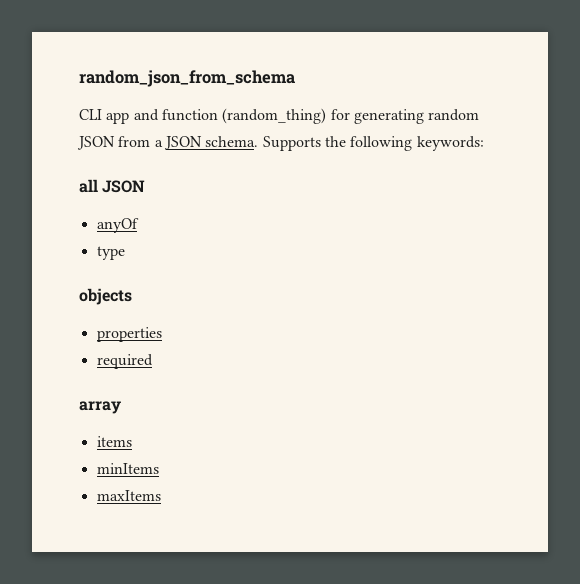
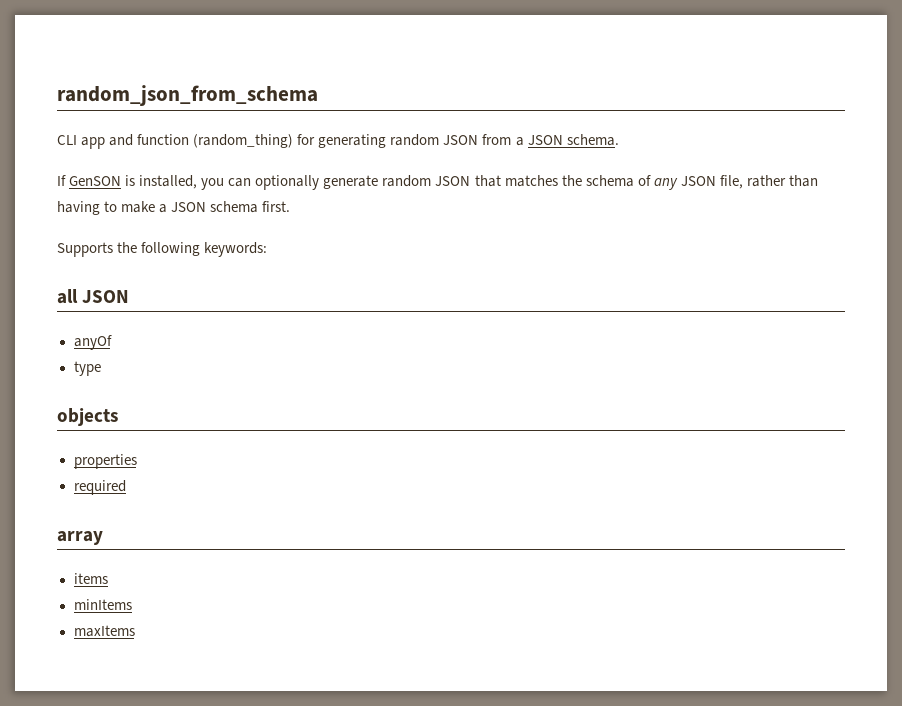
- CLI app and function (random_thing) for generating random JSON from a JSON schema. Supports the following keywords:
+ CLI app and function (random_thing) for generating random JSON from a JSON schema.
+ If GenSON is installed, you can optionally generate random JSON that matches the schema of any JSON file, rather than having to make a JSON schema first.
+ Supports the following keywords:

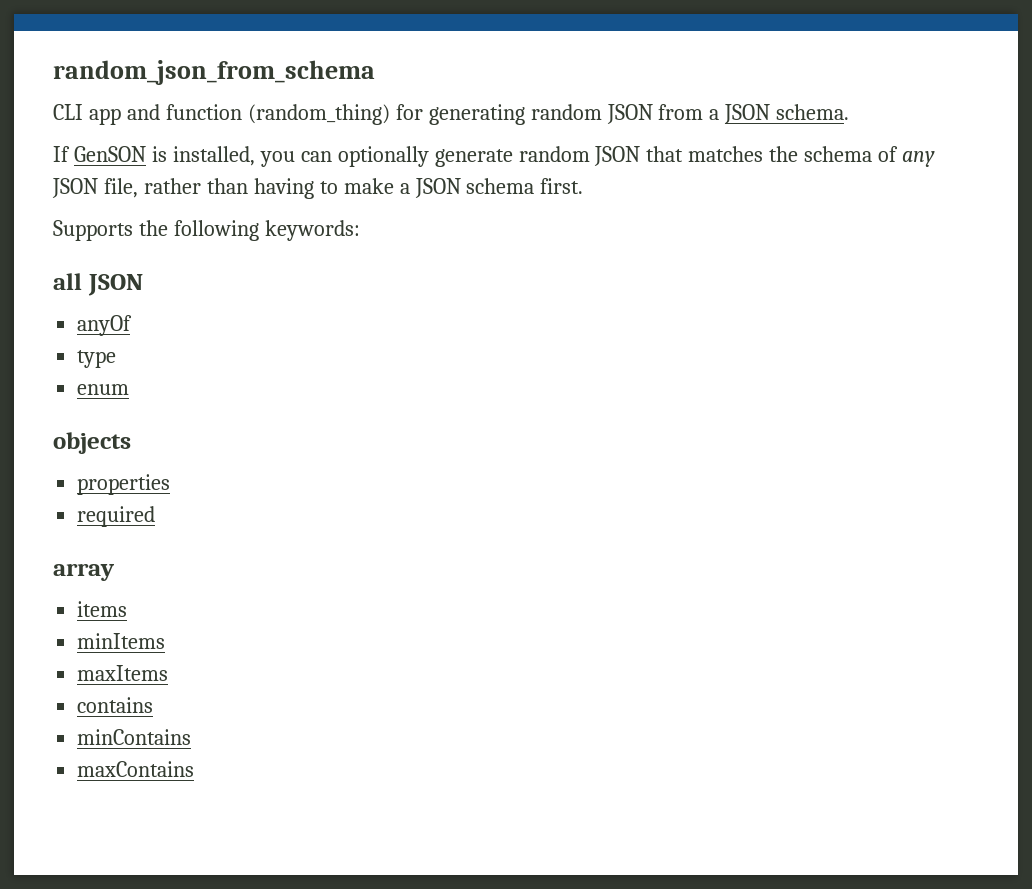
+ enum
+ contains
+ minContains
+ maxContains

